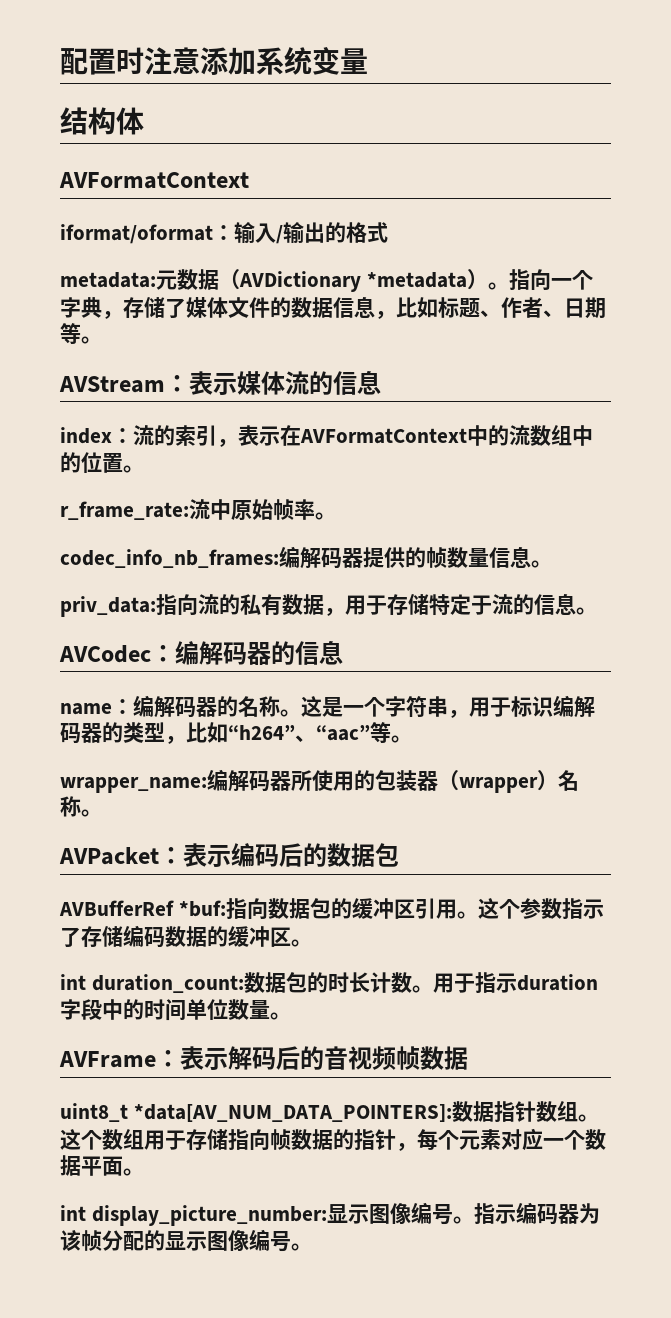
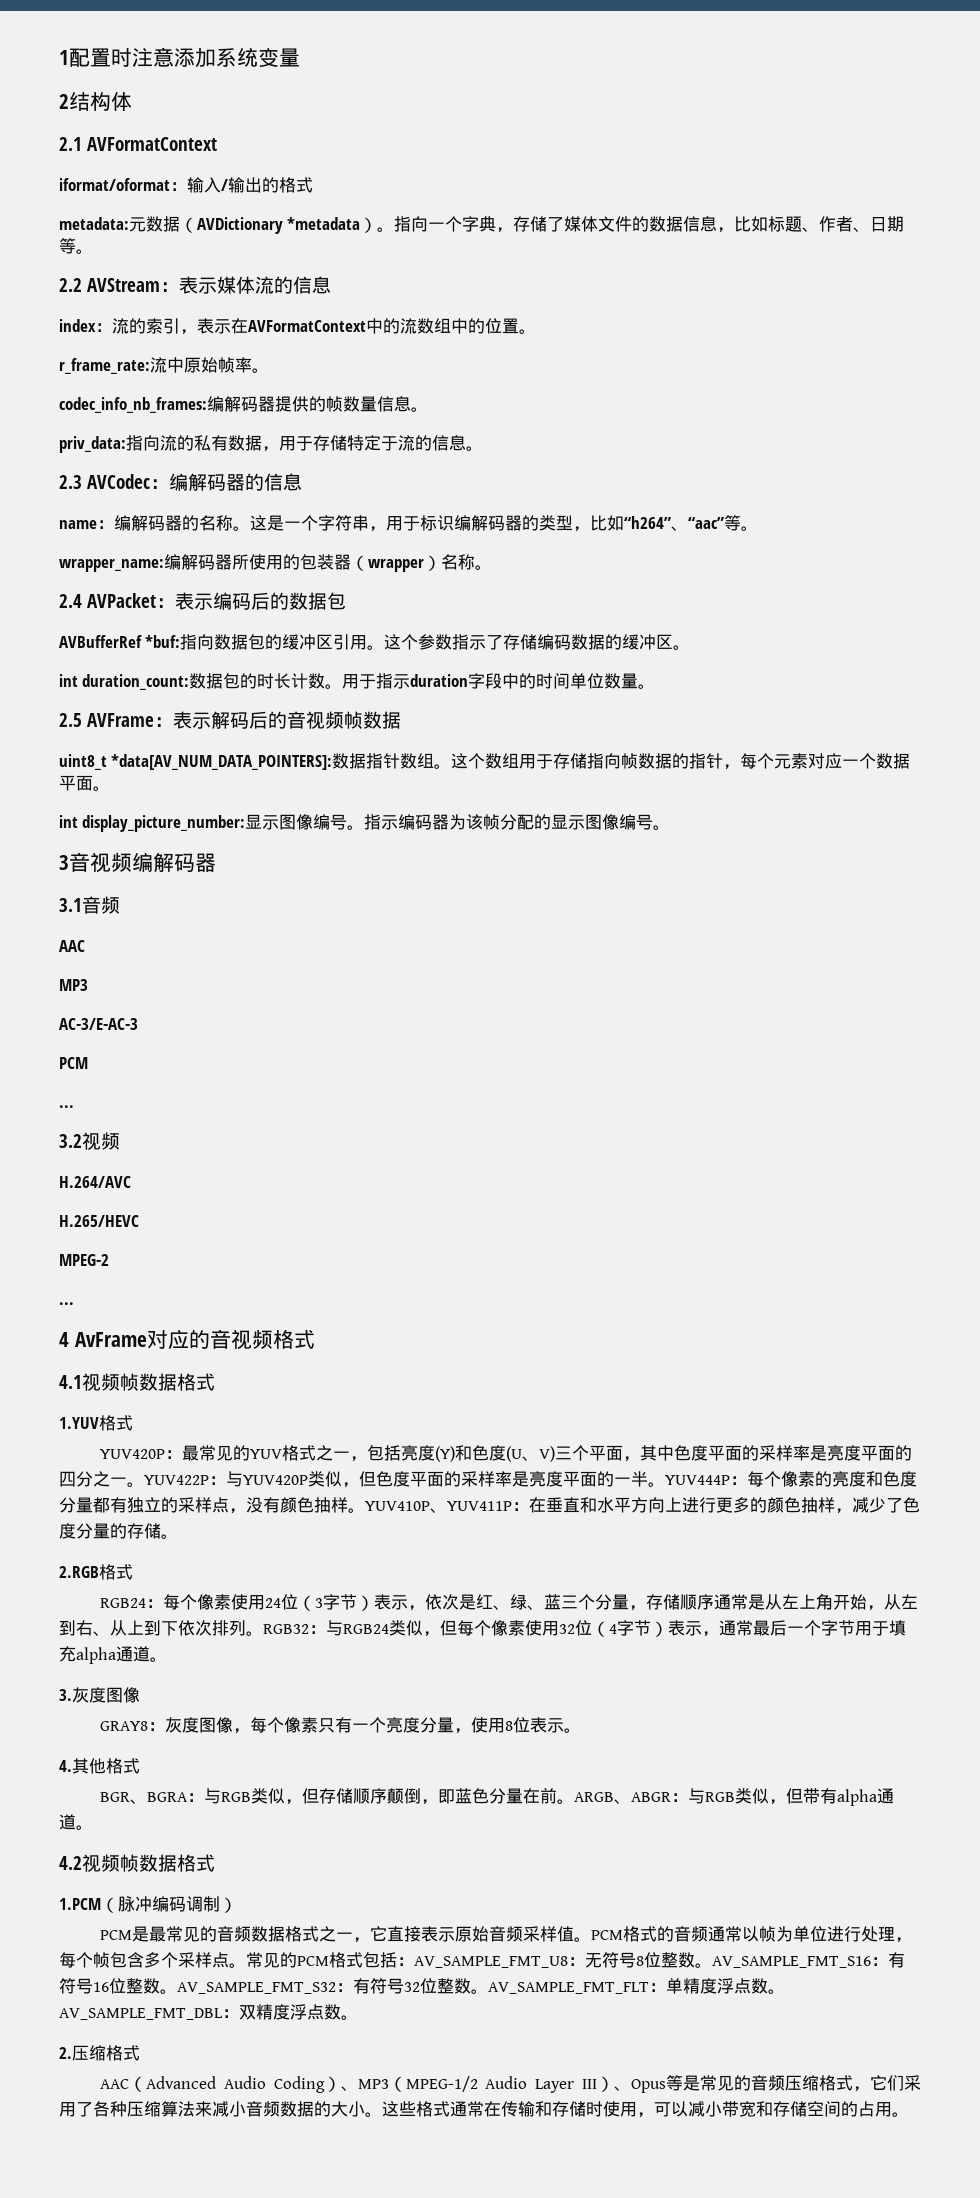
- 配置时注意添加系统变量
+ 1配置时注意添加系统变量
- 结构体
- AVFormatContext
+ 2结构体
+ 2.1 AVFormatContext
- AVStream：表示媒体流的信息
+ 2.2 AVStream：表示媒体流的信息
- AVCodec：编解码器的信息
+ 2.3 AVCodec：编解码器的信息
- AVPacket：表示编码后的数据包
+ 2.4 AVPacket：表示编码后的数据包
- AVFrame：表示解码后的音视频帧数据
+ 2.5 AVFrame：表示解码后的音视频帧数据
+ 3音视频编解码器
+ 3.1音频
+ AAC
+ MP3
+ AC-3/E-AC-3
+ PCM
+ ...
+ 3.2视频
+ H.264/AVC
+ H.265/HEVC
+ MPEG-2
+ ...
+ 4 AvFrame对应的音视频格式
+ 4.1视频帧数据格式
+ 1.YUV格式
+ YUV420P：最常见的YUV格式之一，包括亮度(Y)和色度(U、V)三个平面，其中色度平面的采样率是亮度平面的四分之一。YUV422P：与YUV420P类似，但色度平面的采样率是亮度平面的一半。YUV444P：每个像素的亮度和色度分量都有独立的采样点，没有颜色抽样。YUV410P、YUV411P：在垂直和水平方向上进行更多的颜色抽样，减少了色度分量的存储。
+ 2.RGB格式
+ RGB24：每个像素使用24位（3字节）表示，依次是红、绿、蓝三个分量，存储顺序通常是从左上角开始，从左到右、从上到下依次排列。RGB32：与RGB24类似，但每个像素使用32位（4字节）表示，通常最后一个字节用于填充alpha通道。
+ 3.灰度图像
+ GRAY8：灰度图像，每个像素只有一个亮度分量，使用8位表示。
+ 4.其他格式
+ BGR、BGRA：与RGB类似，但存储顺序颠倒，即蓝色分量在前。ARGB、ABGR：与RGB类似，但带有alpha通道。
+ 4.2视频帧数据格式
+ 1.PCM（脉冲编码调制）
+ PCM是最常见的音频数据格式之一，它直接表示原始音频采样值。PCM格式的音频通常以帧为单位进行处理，每个帧包含多个采样点。常见的PCM格式包括：AV_SAMPLE_FMT_U8：无符号8位整数。AV_SAMPLE_FMT_S16：有符号16位整数。AV_SAMPLE_FMT_S32：有符号32位整数。AV_SAMPLE_FMT_FLT：单精度浮点数。AV_SAMPLE_FMT_DBL：双精度浮点数。
+ 2.压缩格式
+ AAC（Advanced Audio Coding）、MP3（MPEG-1/2 Audio Layer III）、Opus等是常见的音频压缩格式，它们采用了各种压缩算法来减小音频数据的大小。这些格式通常在传输和存储时使用，可以减小带宽和存储空间的占用。

